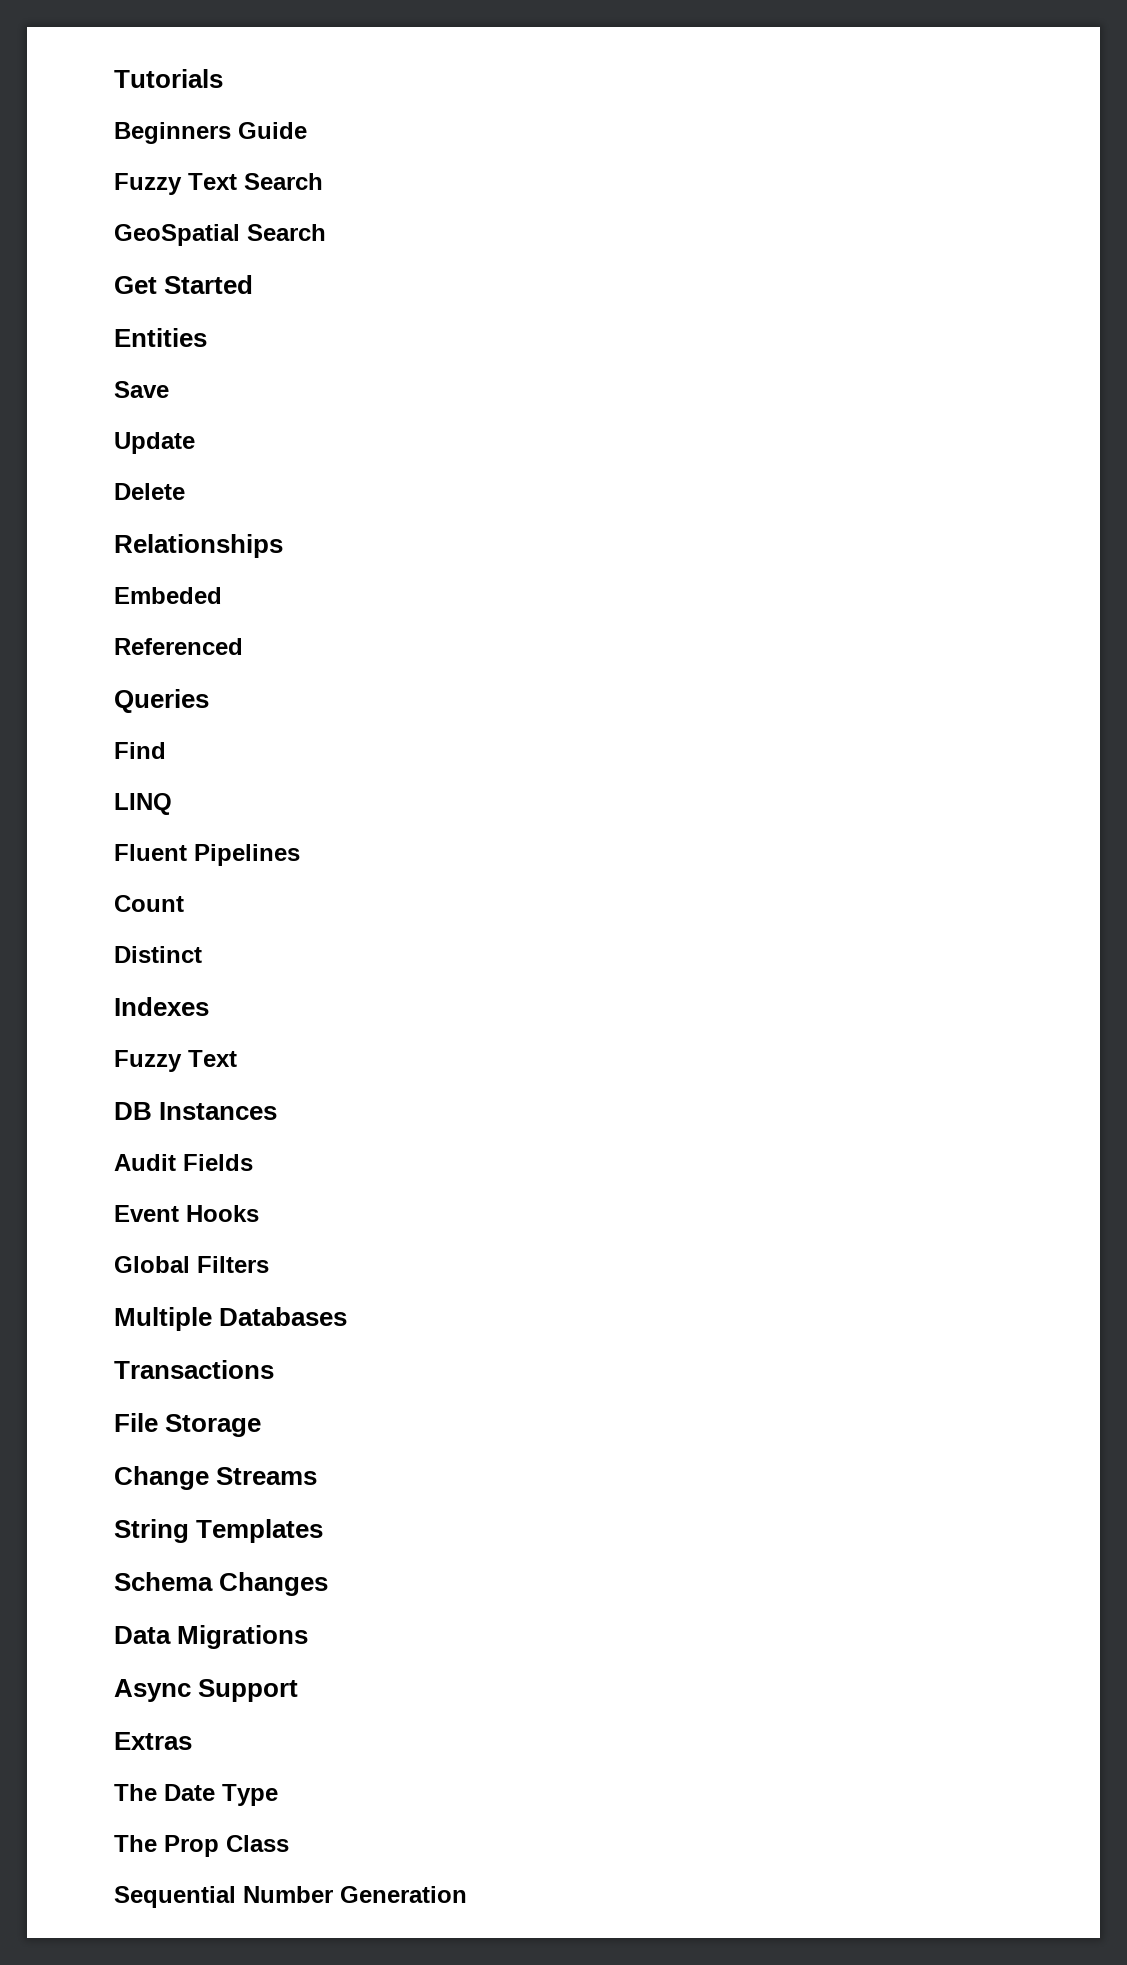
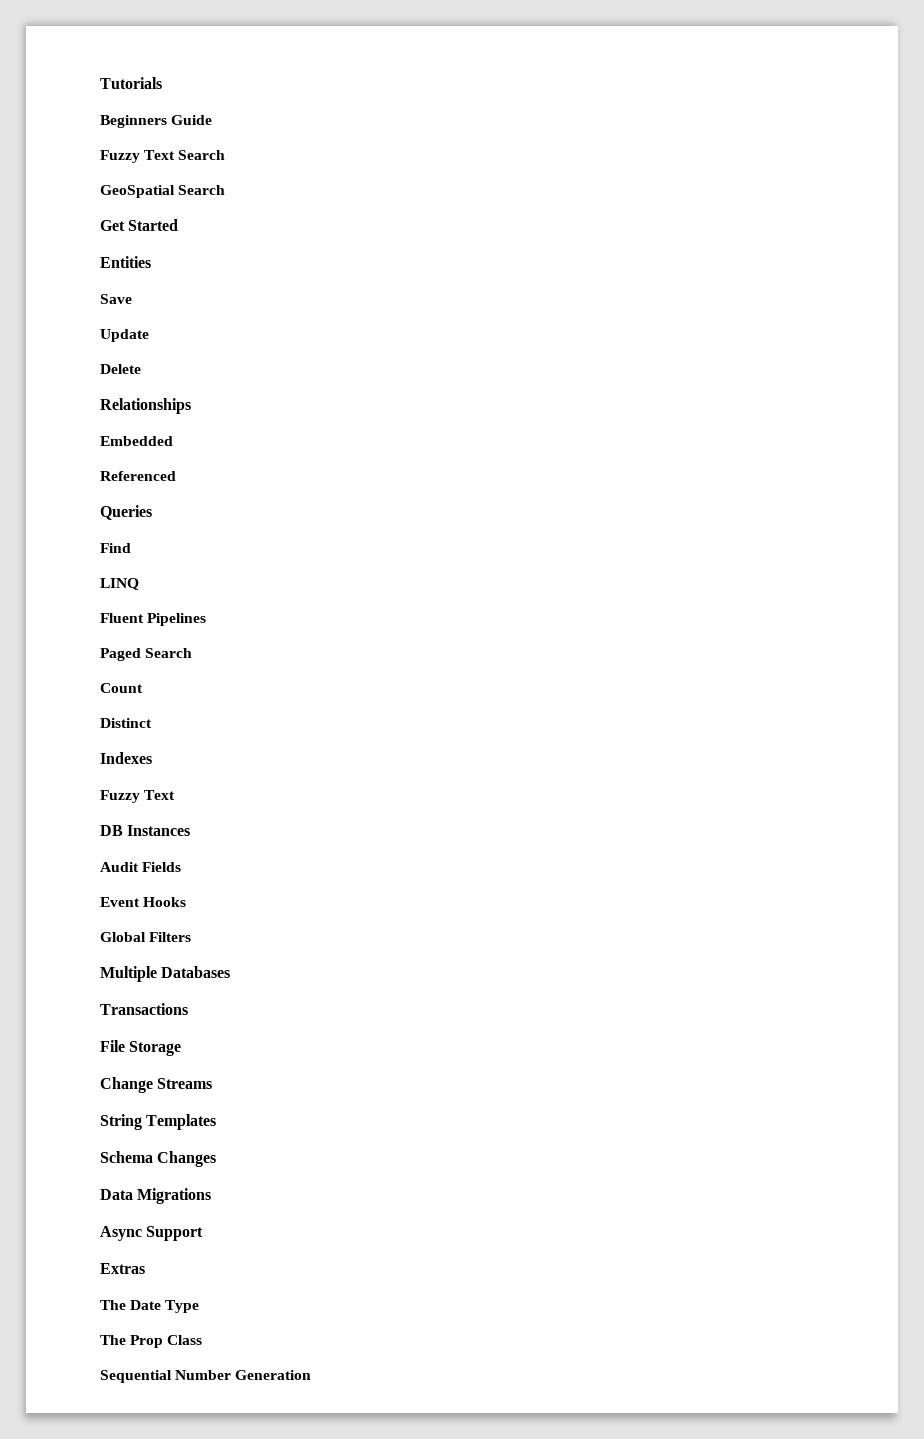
- Embeded
+ Embedded
+ Paged Search

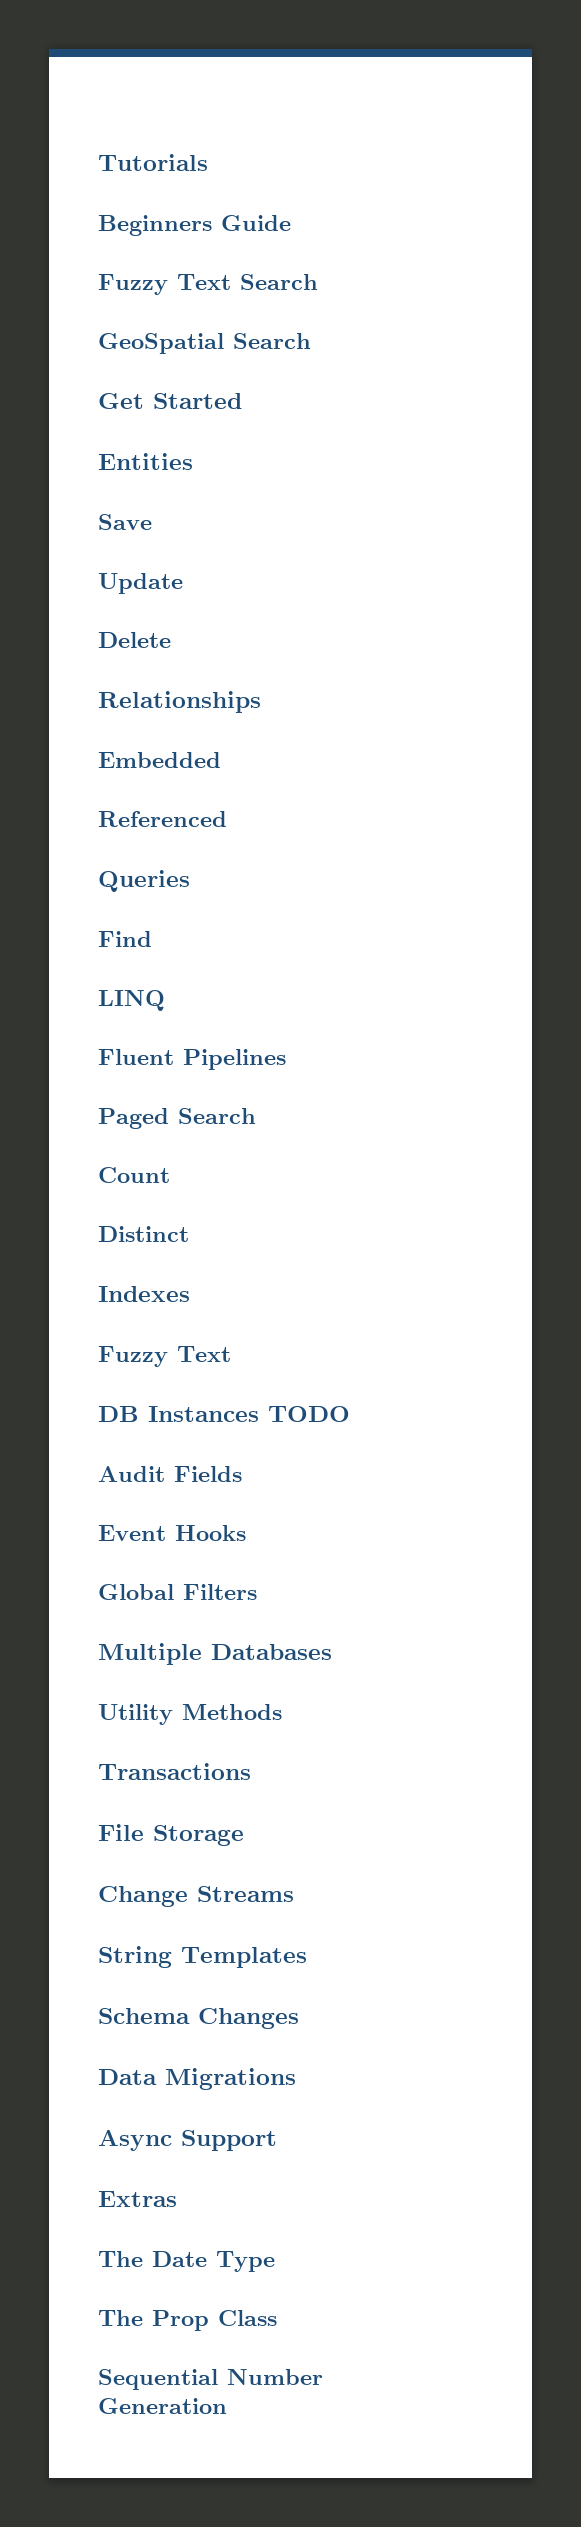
- DB Instances
+ DB Instances TODO
+ Utility Methods

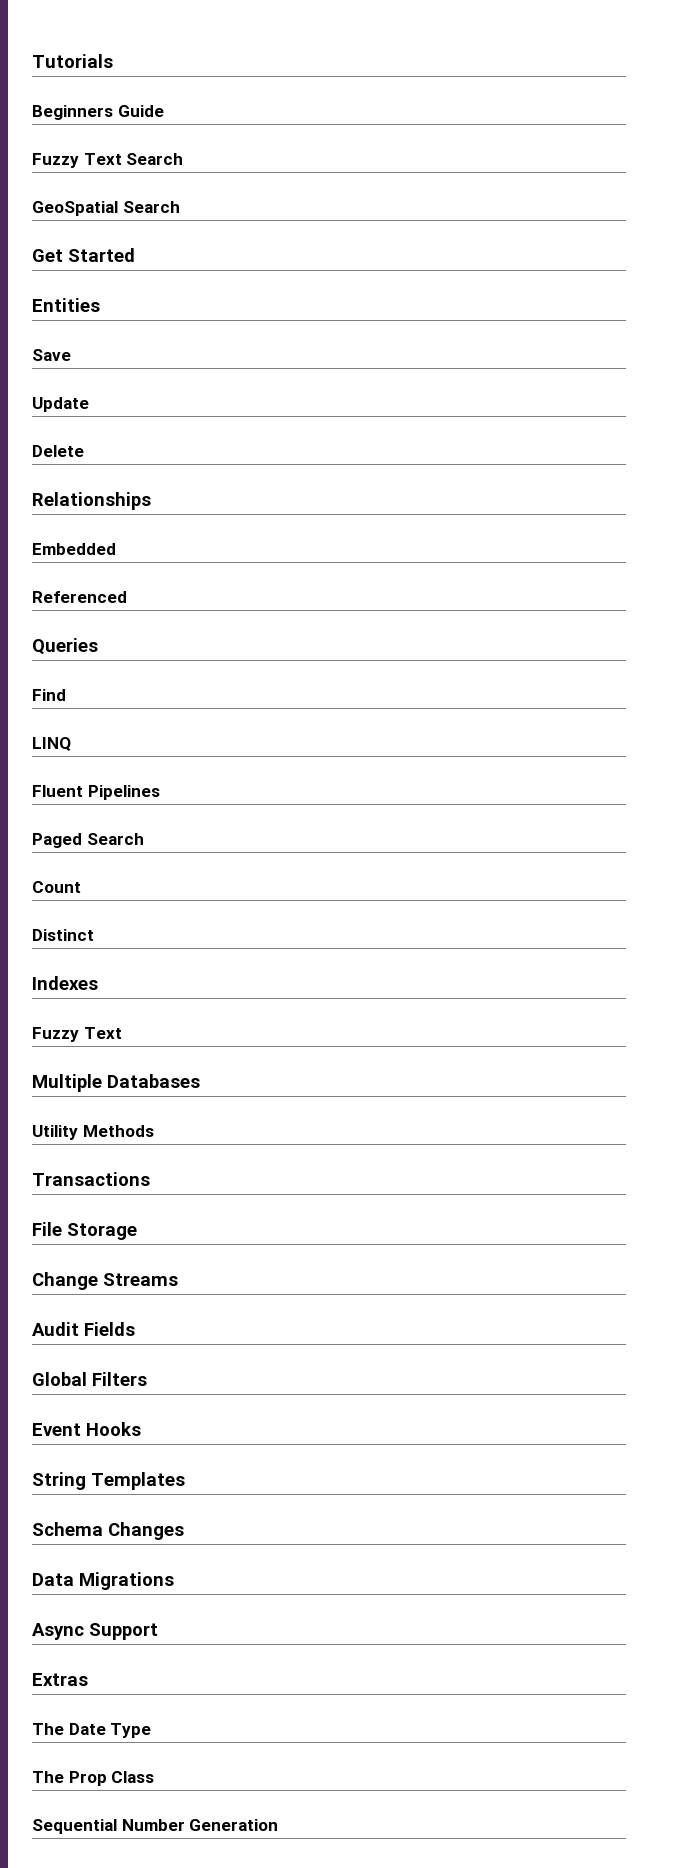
- DB Instances TODO
- Audit Fields
- Event Hooks
- Global Filters
+ Audit Fields
+ Global Filters
+ Event Hooks

